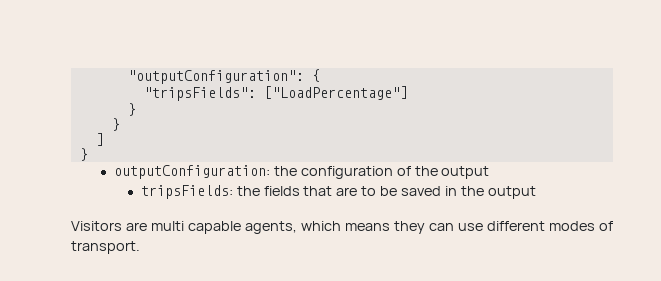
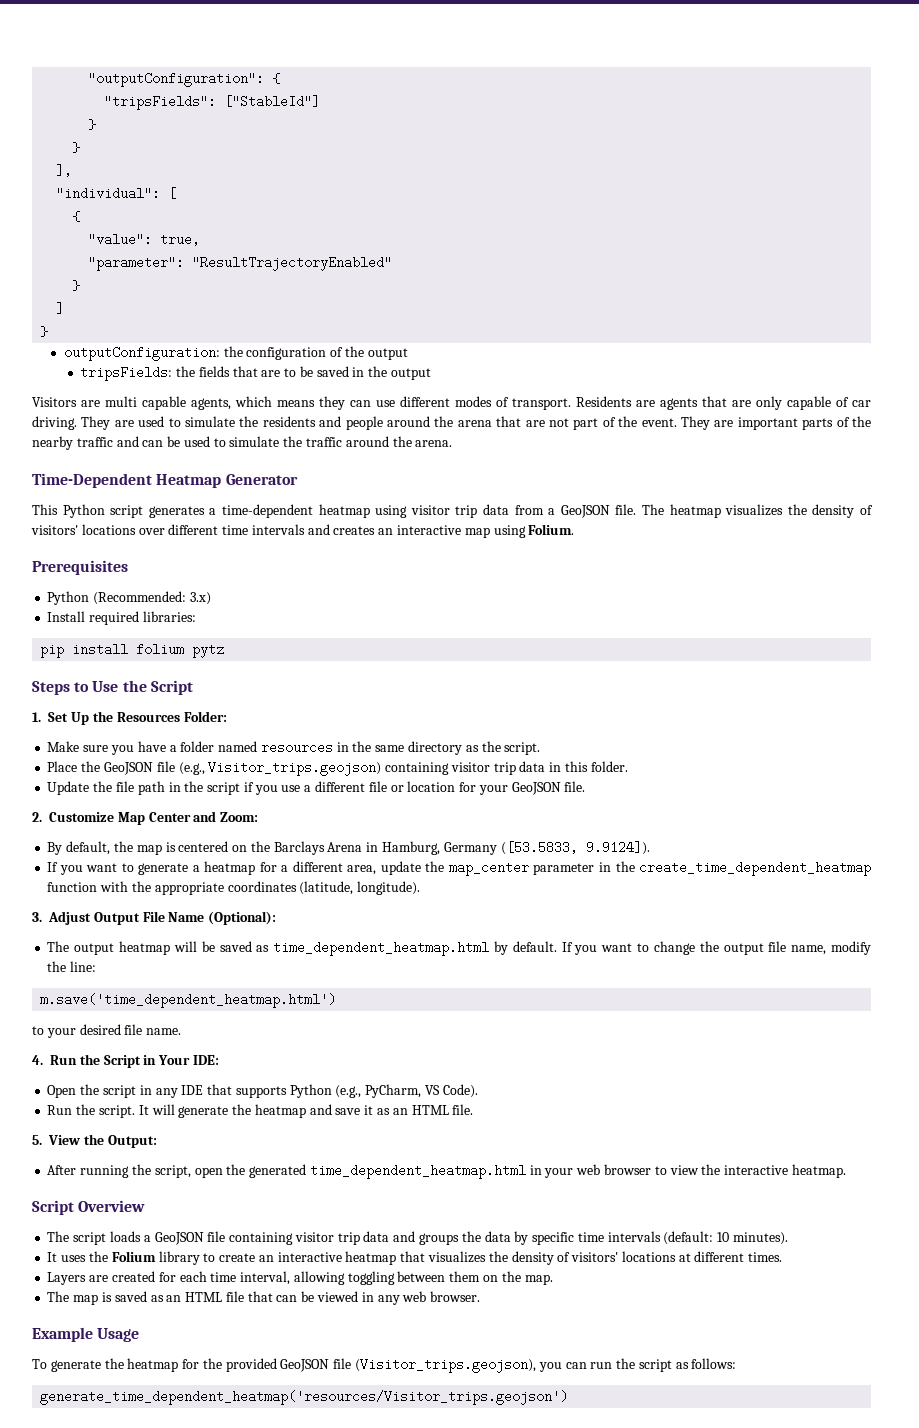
- "tripsFields": ["LoadPercentage"]
+ "tripsFields": ["StableId"]
+ ],
+ "individual": [
+ {
+ "value": true,
+ "parameter": "ResultTrajectoryEnabled"
+ }
+ Residents are agents that are only capable of car driving. They are used to simulate the residents and people around the arena that are not part of the event. They are important parts of the nearby traffic and can be used to simulate the traffic around the arena.
+ Time-Dependent Heatmap Generator
+ This Python script generates a time-dependent heatmap using visitor trip data from a GeoJSON file. The heatmap visualizes the density of visitors' locations over different time intervals and creates an interactive map using Folium.
+ Prerequisites
+ Python (Recommended: 3.x)
+ Install required libraries:
+ pip install folium pytz
+ Steps to Use the Script
+ 1. Set Up the Resources Folder:
+ Make sure you have a folder named resources in the same directory as the script.
+ Place the GeoJSON file (e.g., Visitor_trips.geojson) containing visitor trip data in this folder.
+ Update the file path in the script if you use a different file or location for your GeoJSON file.
+ 2. Customize Map Center and Zoom:
+ By default, the map is centered on the Barclays Arena in Hamburg, Germany ([53.5833, 9.9124]).
+ If you want to generate a heatmap for a different area, update the map_center parameter in the create_time_dependent_heatmap function with the appropriate coordinates (latitude, longitude).
+ 3. Adjust Output File Name (Optional):
+ The output heatmap will be saved as time_dependent_heatmap.html by default. If you want to change the output file name, modify the line:
+ m.save('time_dependent_heatmap.html')
+ to your desired file name.
+ 4. Run the Script in Your IDE:
+ Open the script in any IDE that supports Python (e.g., PyCharm, VS Code).
+ Run the script. It will generate the heatmap and save it as an HTML file.
+ 5. View the Output:
+ After running the script, open the generated time_dependent_heatmap.html in your web browser to view the interactive heatmap.
+ Script Overview
+ The script loads a GeoJSON file containing visitor trip data and groups the data by specific time intervals (default: 10 minutes).
+ It uses the Folium library to create an interactive heatmap that visualizes the density of visitors' locations at different times.
+ Layers are created for each time interval, allowing toggling between them on the map.
+ The map is saved as an HTML file that can be viewed in any web browser.
+ Example Usage
+ To generate the heatmap for the provided GeoJSON file (Visitor_trips.geojson), you can run the script as follows:
+ generate_time_dependent_heatmap('resources/Visitor_trips.geojson')

